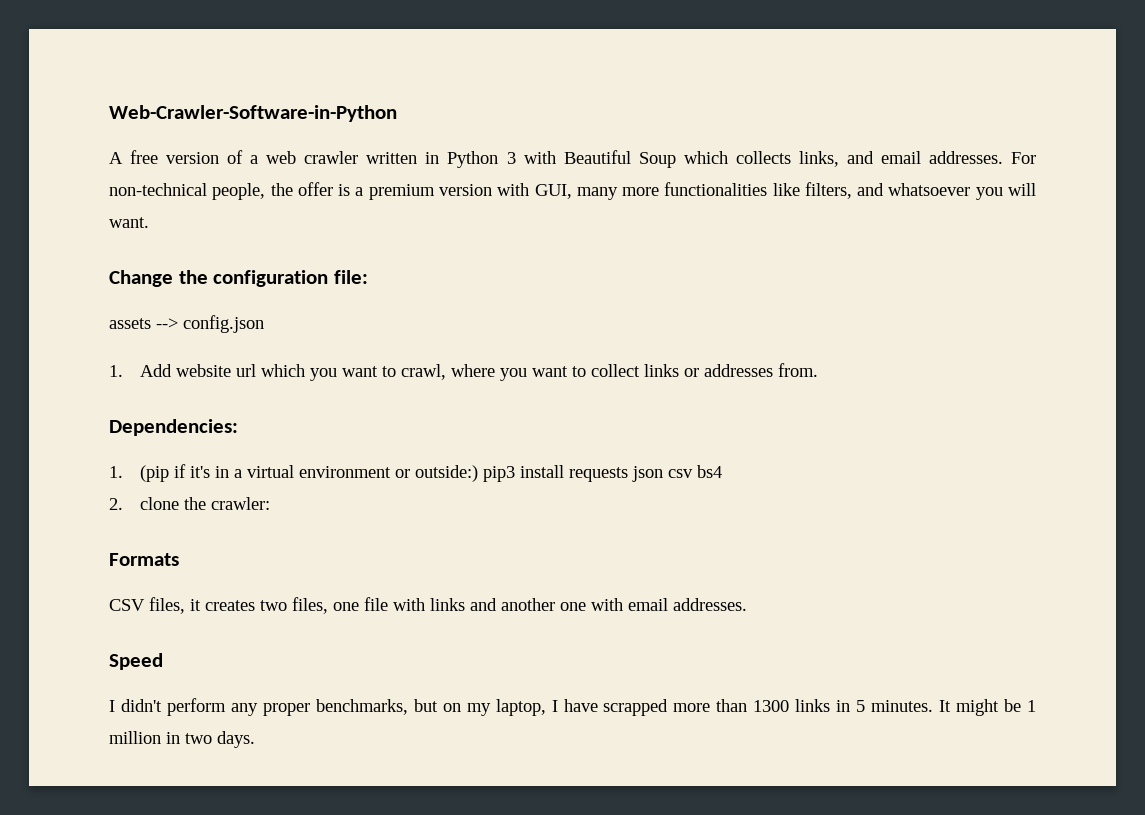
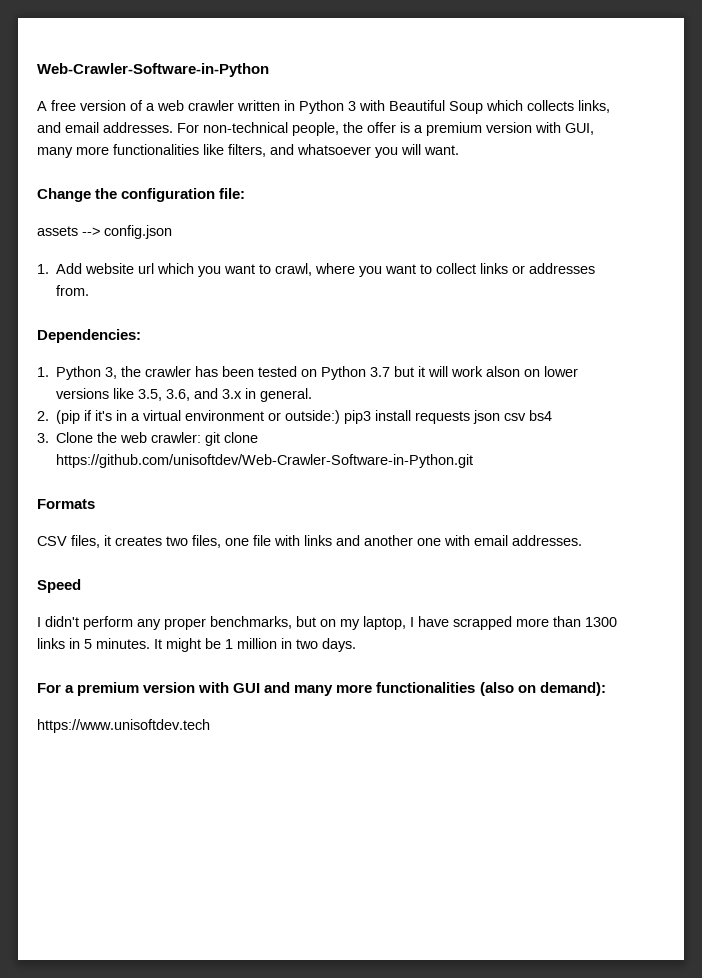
- 1. (pip if it's in a virtual environment or outside:) pip3 install requests json csv bs4
+ 1. Python 3, the crawler has been tested on Python 3.7 but it will work alson on lower versions like 3.5, 3.6, and 3.x in general.
+ 2. (pip if it's in a virtual environment or outside:) pip3 install requests json csv bs4
- 2. clone the crawler:
+ 3. Clone the web crawler: git clone https://github.com/unisoftdev/Web-Crawler-Software-in-Python.git
+ For a premium version with GUI and many more functionalities (also on demand):
+ https://www.unisoftdev.tech

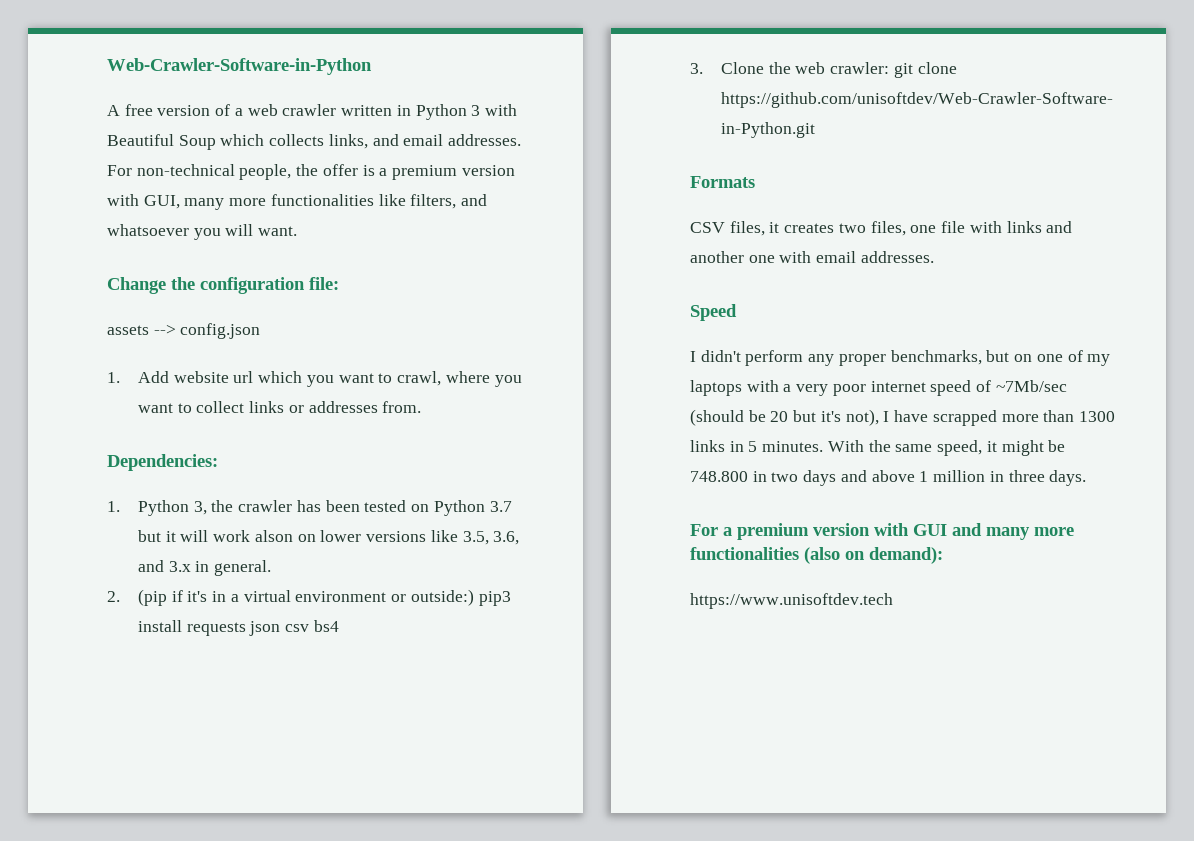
- I didn't perform any proper benchmarks, but on my laptop, I have scrapped more than 1300 links in 5 minutes.
+ I didn't perform any proper benchmarks, but on one of my laptops with a very poor internet speed of ~7Mb/sec (should be 20 but it's not), I have scrapped more than 1300 links in 5 minutes.
- It might be 1 million in two days.
+ With the same speed, it might be 748.800 in two days and above 1 million in three days.

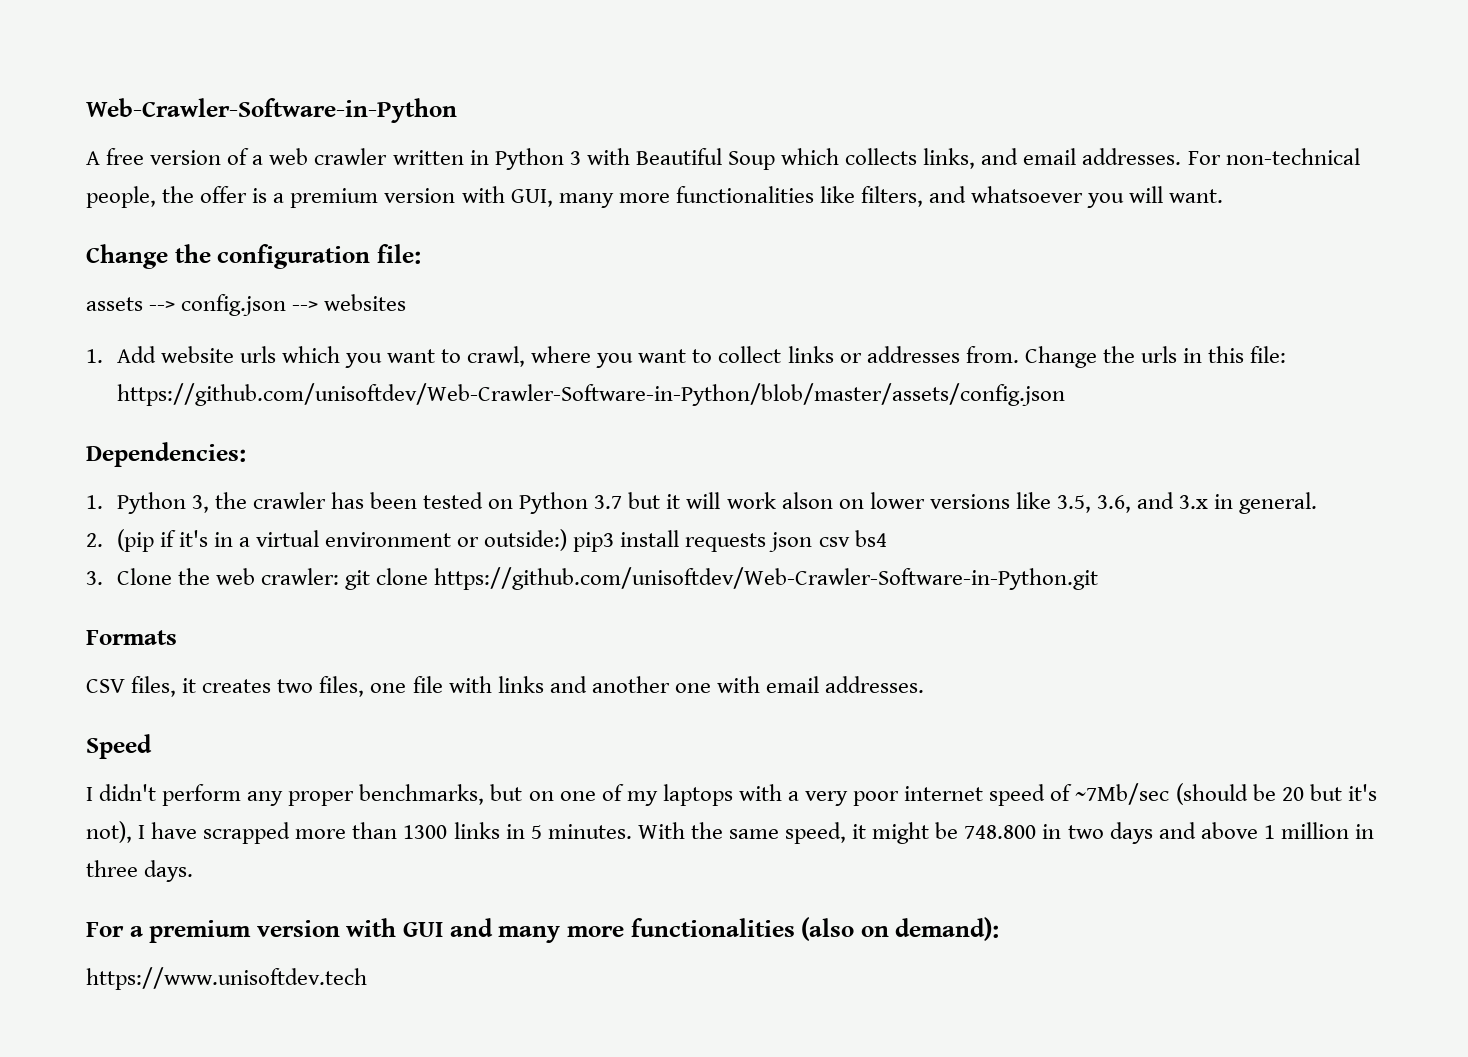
- assets --> config.json
+ assets --> config.json --> websites
- 1. Add website url which you want to crawl, where you want to collect links or addresses from.
+ 1. Add website urls which you want to crawl, where you want to collect links or addresses from. Change the urls in this file: https://github.com/unisoftdev/Web-Crawler-Software-in-Python/blob/master/assets/config.json

